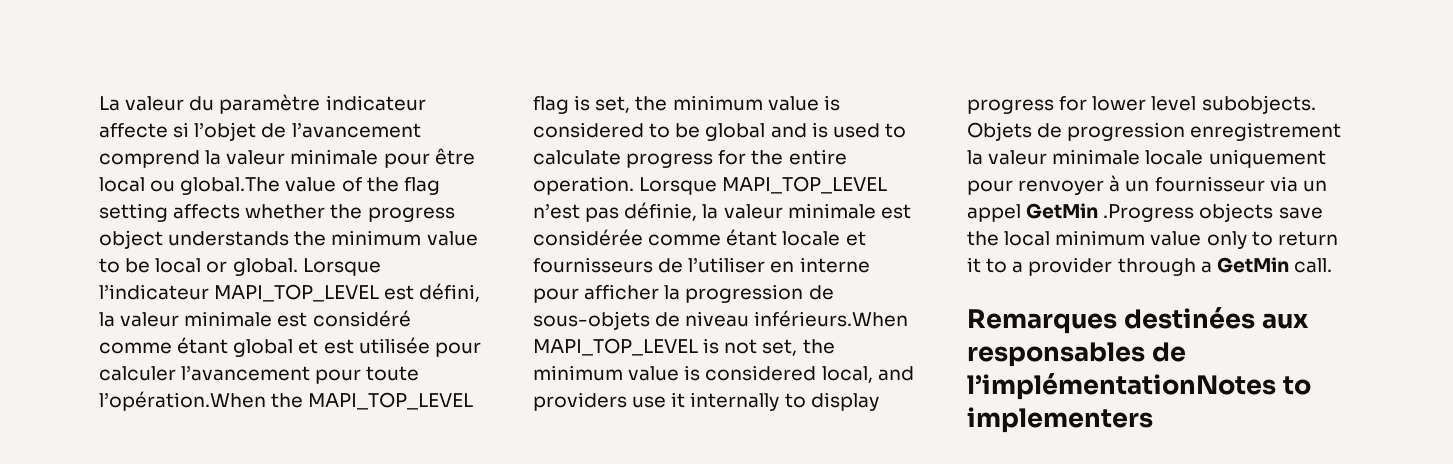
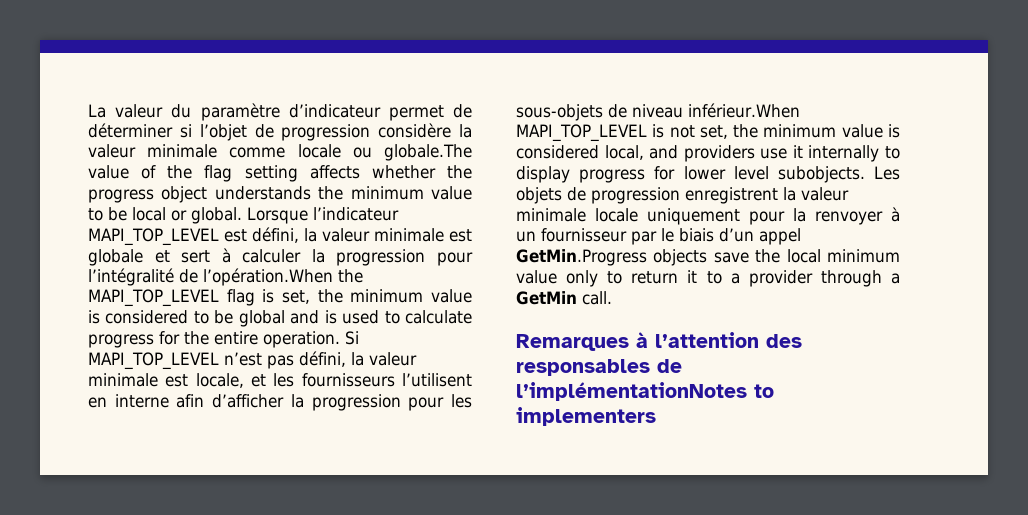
- La valeur du paramètre indicateur affecte si l’objet de l’avancement comprend la valeur minimale pour être local ou global.The value of the flag setting affects whether the progress object understands the minimum value to be local or global.
+ La valeur du paramètre d’indicateur permet de déterminer si l’objet de progression considère la valeur minimale comme locale ou globale.The value of the flag setting affects whether the progress object understands the minimum value to be local or global.
- Lorsque l’indicateur MAPI_TOP_LEVEL est défini, la valeur minimale est considéré comme étant global et est utilisée pour calculer l’avancement pour toute l’opération.When the MAPI_TOP_LEVEL flag is set, the minimum value is considered to be global and is used to calculate progress for the entire operation.
+ Lorsque l’indicateur MAPI_TOP_LEVEL est défini, la valeur minimale est globale et sert à calculer la progression pour l’intégralité de l’opération.When the MAPI_TOP_LEVEL flag is set, the minimum value is considered to be global and is used to calculate progress for the entire operation.
- Lorsque MAPI_TOP_LEVEL n’est pas définie, la valeur minimale est considérée comme étant locale et fournisseurs de l’utiliser en interne pour afficher la progression de sous-objets de niveau inférieurs.When MAPI_TOP_LEVEL is not set, the minimum value is considered local, and providers use it internally to display progress for lower level subobjects.
+ Si MAPI_TOP_LEVEL n’est pas défini, la valeur minimale est locale, et les fournisseurs l’utilisent en interne afin d’afficher la progression pour les sous-objets de niveau inférieur.When MAPI_TOP_LEVEL is not set, the minimum value is considered local, and providers use it internally to display progress for lower level subobjects.
- Objets de progression enregistrement la valeur minimale locale uniquement pour renvoyer à un fournisseur via un appel GetMin .Progress objects save the local minimum value only to return it to a provider through a GetMin call.
+ Les objets de progression enregistrent la valeur minimale locale uniquement pour la renvoyer à un fournisseur par le biais d’un appel GetMin.Progress objects save the local minimum value only to return it to a provider through a GetMin call.
- Remarques destinées aux responsables de l’implémentationNotes to implementers
+ Remarques à l’attention des responsables de l’implémentationNotes to implementers

